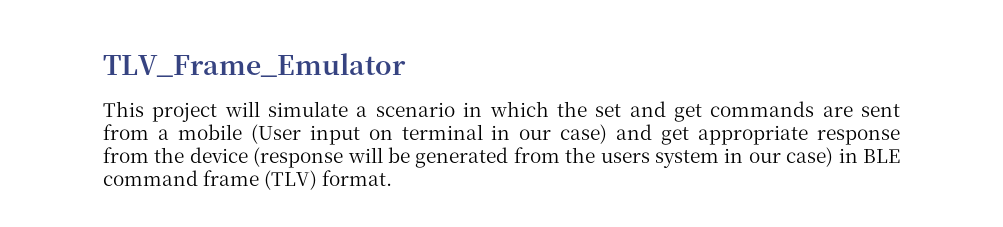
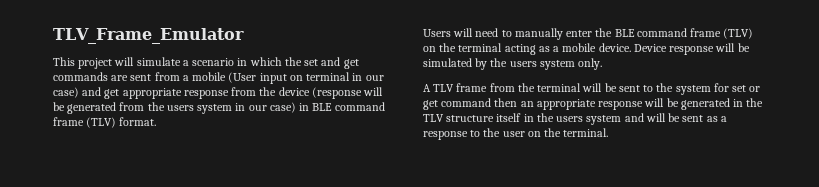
+ Users will need to manually enter the BLE command frame (TLV) on the terminal acting as a mobile device. Device response will be simulated by the users system only.
+ A TLV frame from the terminal will be sent to the system for set or get command then an appropriate response will be generated in the TLV structure itself in the users system and will be sent as a response to the user on the terminal.

